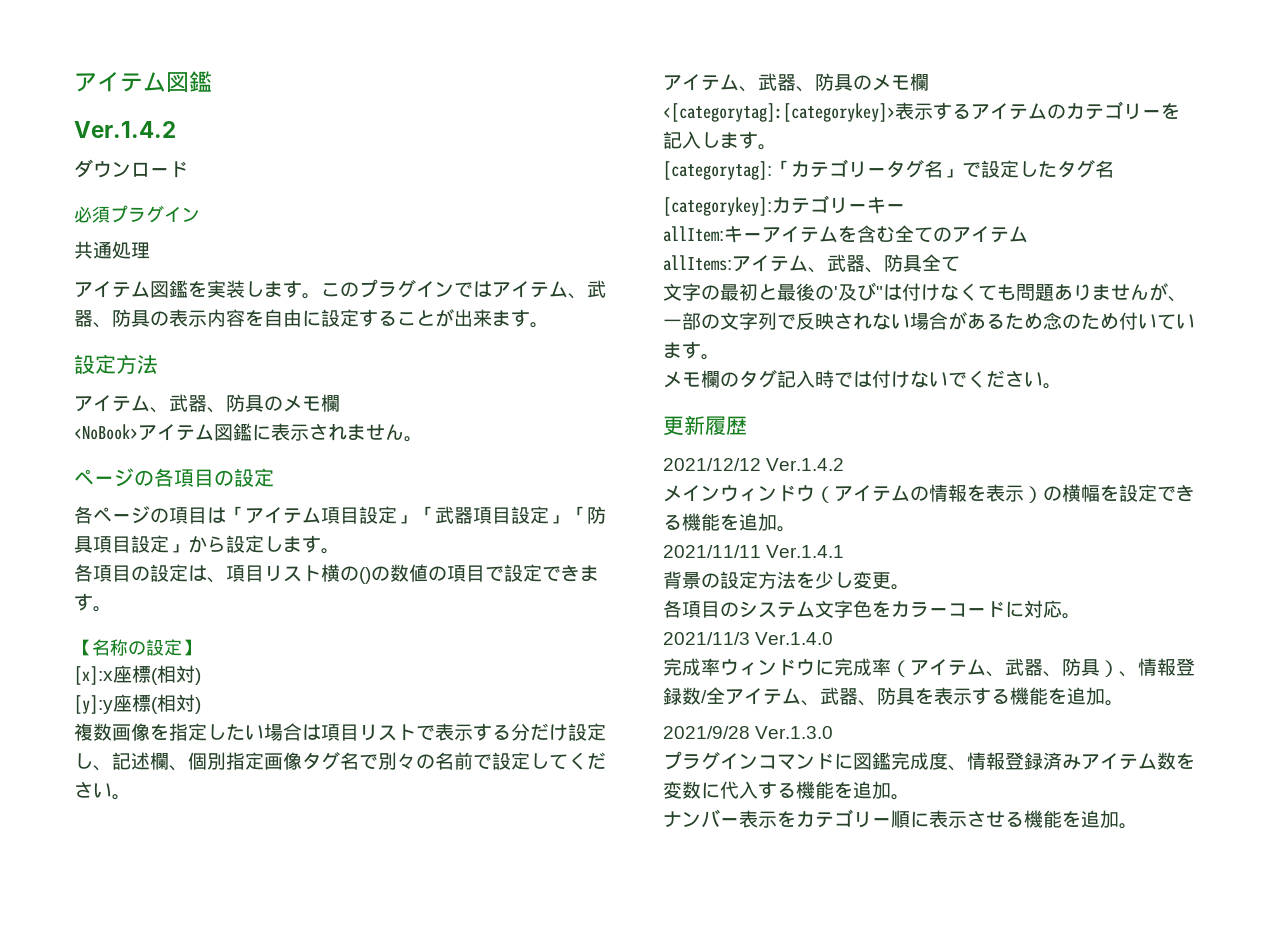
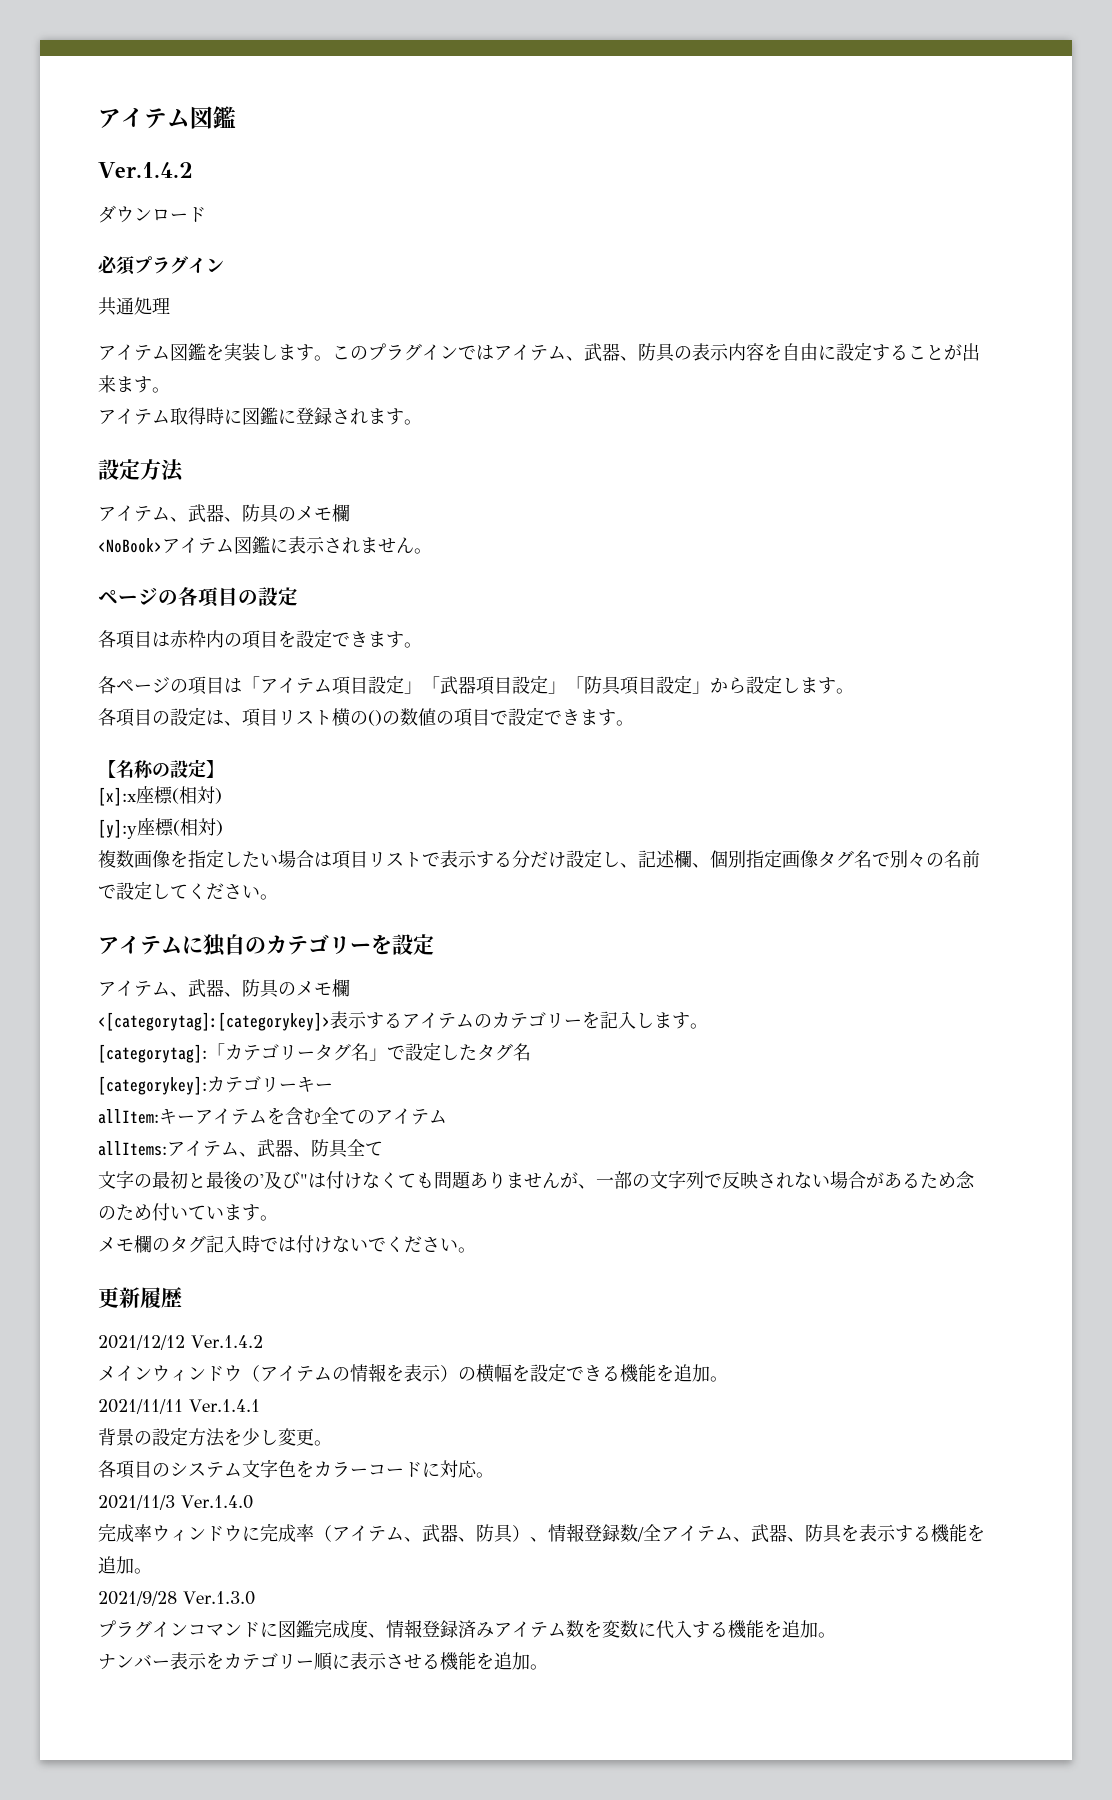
+ アイテム取得時に図鑑に登録されます。
+ 各項目は赤枠内の項目を設定できます。
+ アイテムに独自のカテゴリーを設定

